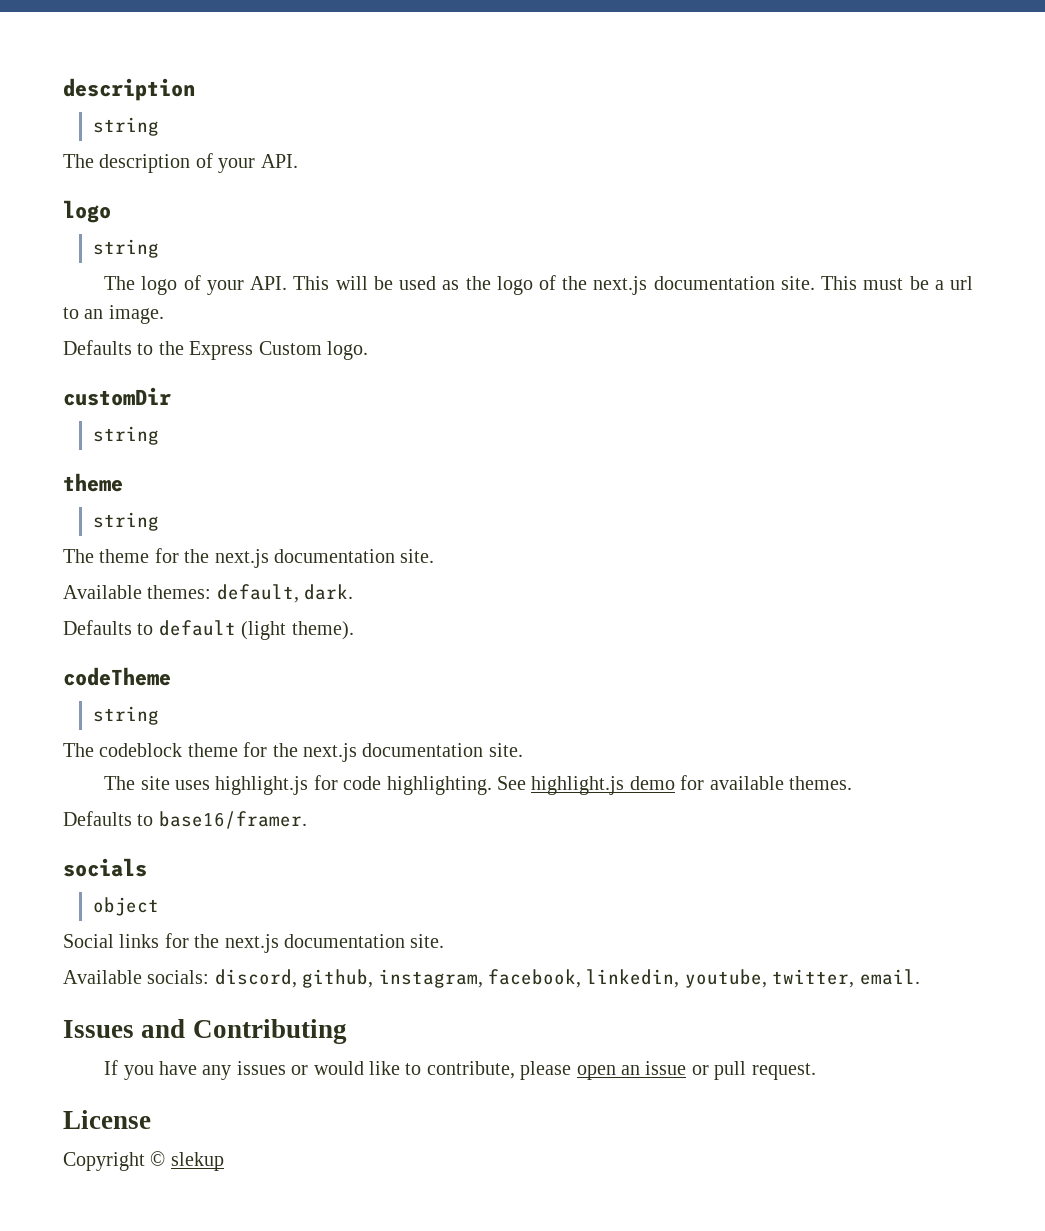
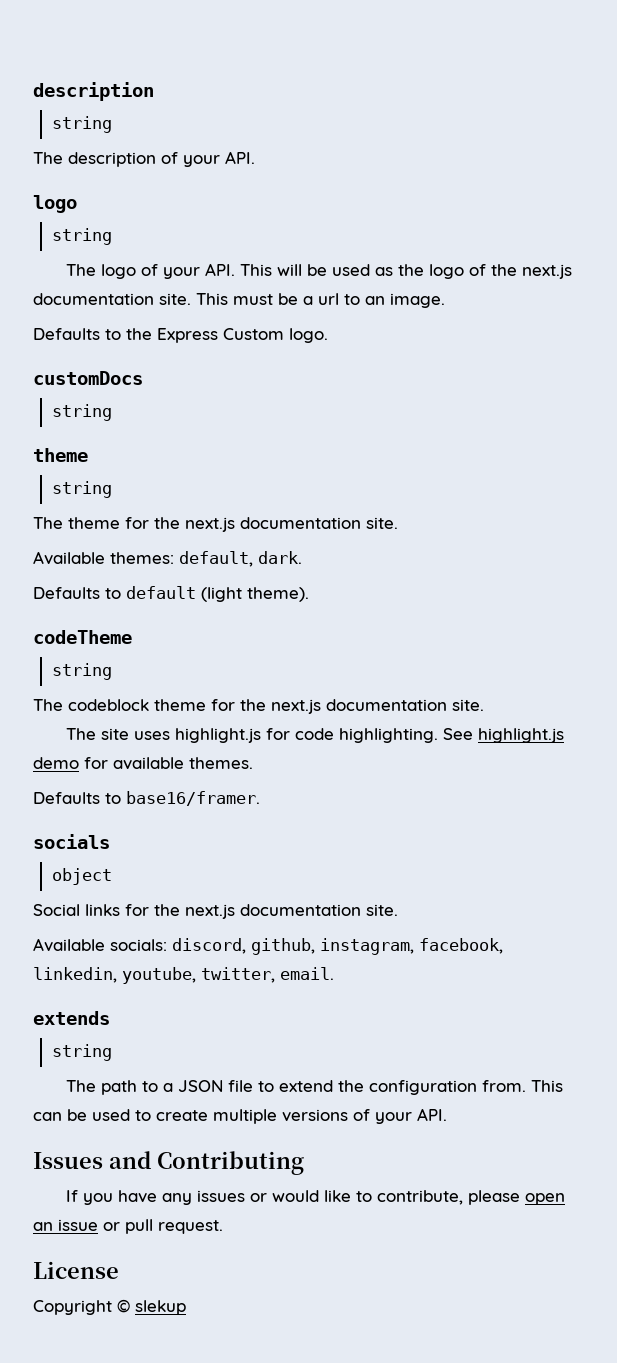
- customDir
+ customDocs
+ extends
+ string
+ The path to a JSON file to extend the configuration from. This can be used to create multiple versions of your API.

